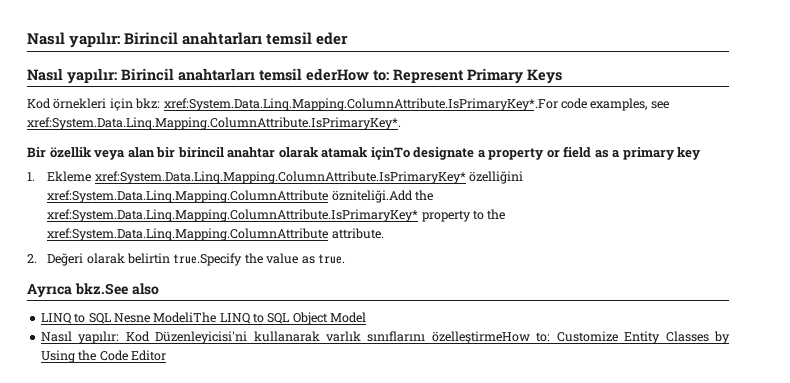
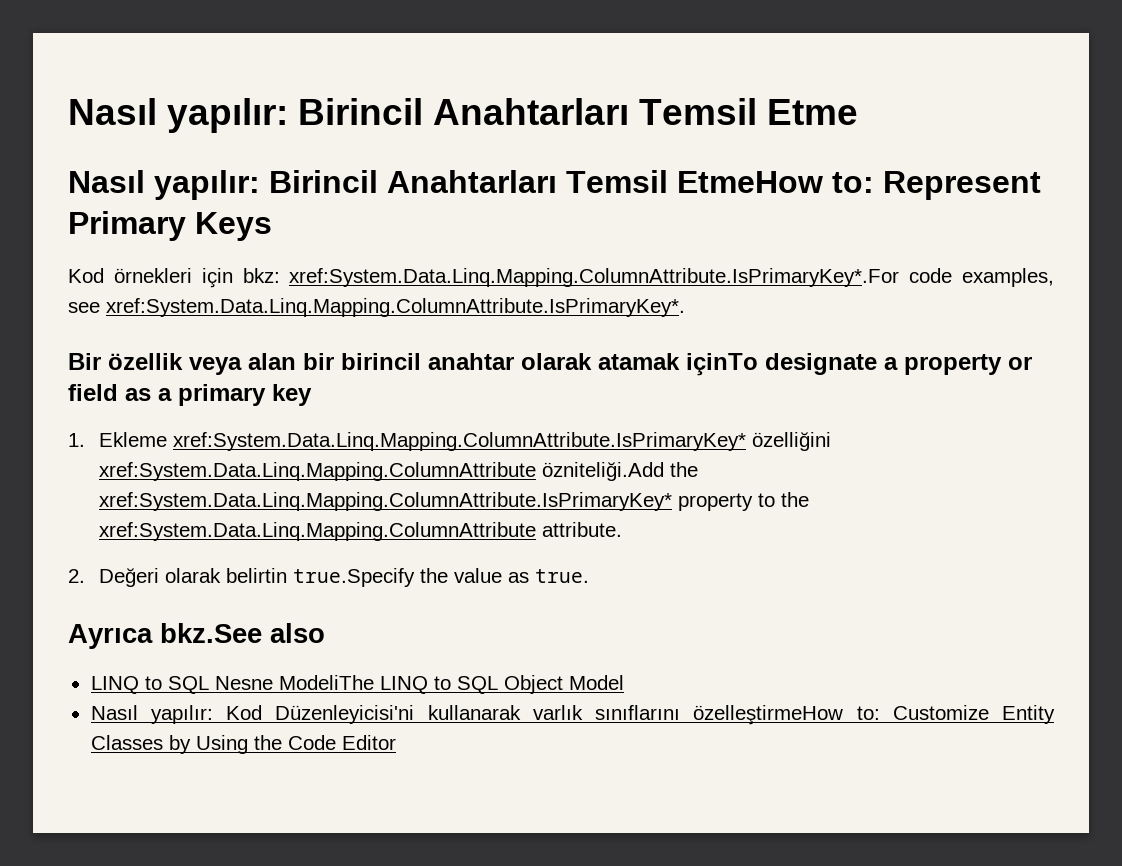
- Nasıl yapılır: Birincil anahtarları temsil eder
- Nasıl yapılır: Birincil anahtarları temsil ederHow to: Represent Primary Keys
+ Nasıl yapılır: Birincil Anahtarları Temsil Etme
+ Nasıl yapılır: Birincil Anahtarları Temsil EtmeHow to: Represent Primary Keys

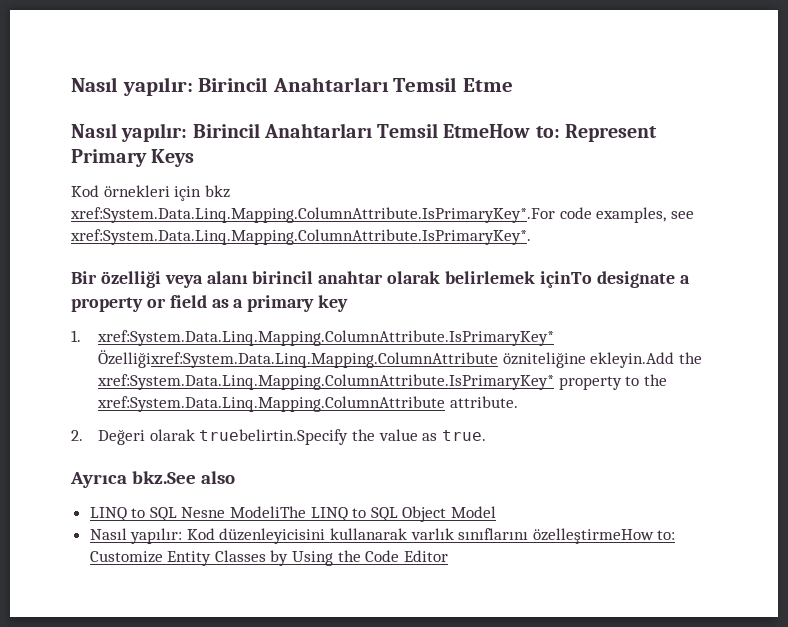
- Kod örnekleri için bkz: xref:System.Data.Linq.Mapping.ColumnAttribute.IsPrimaryKey*.For code examples, see xref:System.Data.Linq.Mapping.ColumnAttribute.IsPrimaryKey*.
+ Kod örnekleri için bkz xref:System.Data.Linq.Mapping.ColumnAttribute.IsPrimaryKey*.For code examples, see xref:System.Data.Linq.Mapping.ColumnAttribute.IsPrimaryKey*.
- Bir özellik veya alan bir birincil anahtar olarak atamak içinTo designate a property or field as a primary key
+ Bir özelliği veya alanı birincil anahtar olarak belirlemek içinTo designate a property or field as a primary key
- 1. Ekleme xref:System.Data.Linq.Mapping.ColumnAttribute.IsPrimaryKey* özelliğini xref:System.Data.Linq.Mapping.ColumnAttribute özniteliği.Add the xref:System.Data.Linq.Mapping.ColumnAttribute.IsPrimaryKey* property to the xref:System.Data.Linq.Mapping.ColumnAttribute attribute.
+ 1. xref:System.Data.Linq.Mapping.ColumnAttribute.IsPrimaryKey* Özelliğixref:System.Data.Linq.Mapping.ColumnAttribute özniteliğine ekleyin.Add the xref:System.Data.Linq.Mapping.ColumnAttribute.IsPrimaryKey* property to the xref:System.Data.Linq.Mapping.ColumnAttribute attribute.
- 2. Değeri olarak belirtin true.Specify the value as true.
+ 2. Değeri olarak truebelirtin.Specify the value as true.
- Nasıl yapılır: Kod Düzenleyicisi'ni kullanarak varlık sınıflarını özelleştirmeHow to: Customize Entity Classes by Using the Code Editor
+ Nasıl yapılır: Kod düzenleyicisini kullanarak varlık sınıflarını özelleştirmeHow to: Customize Entity Classes by Using the Code Editor

